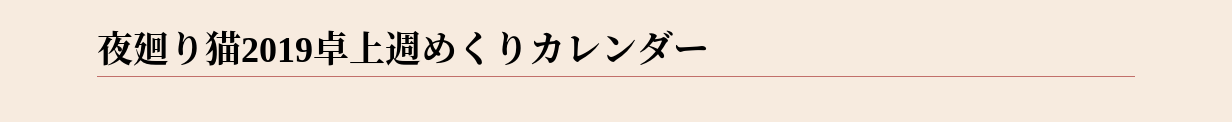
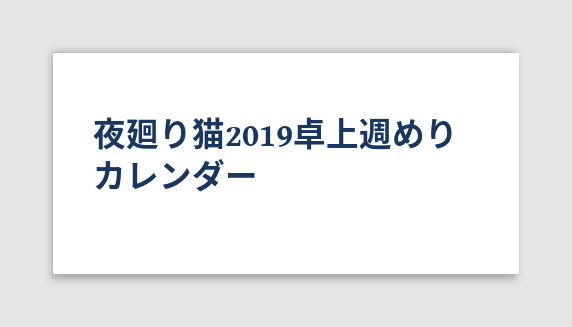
- 夜廻り猫2019卓上週めくりカレンダー
+ 夜廻り猫2019卓上週めりカレンダー

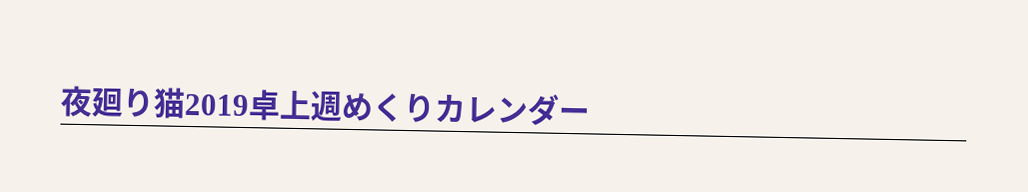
- 夜廻り猫2019卓上週めりカレンダー
+ 夜廻り猫2019卓上週めくりカレンダー

